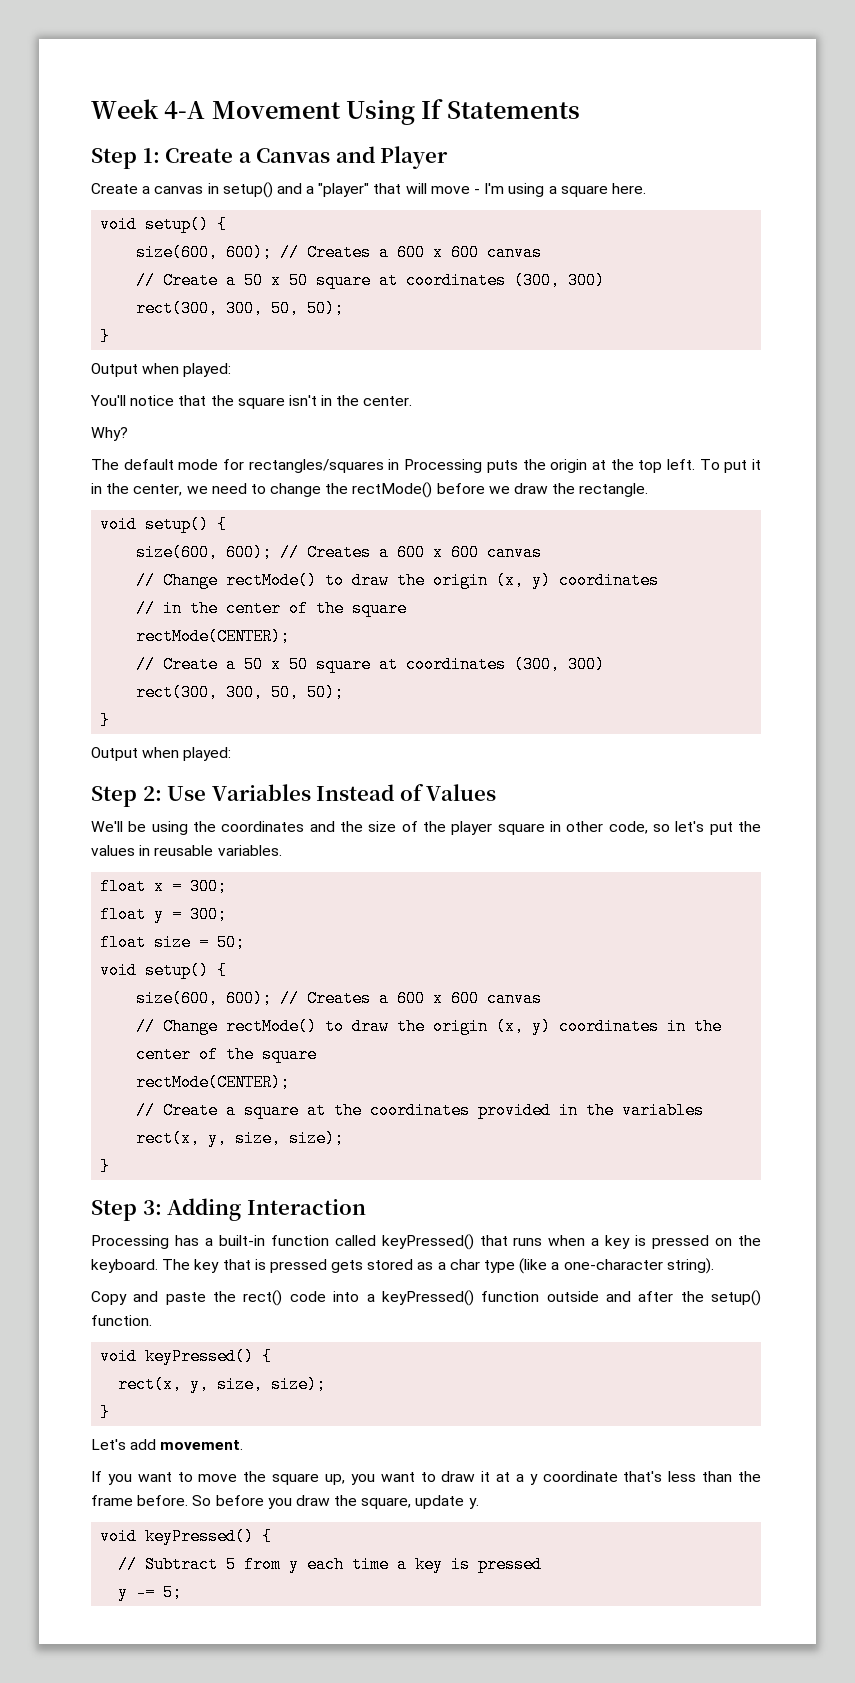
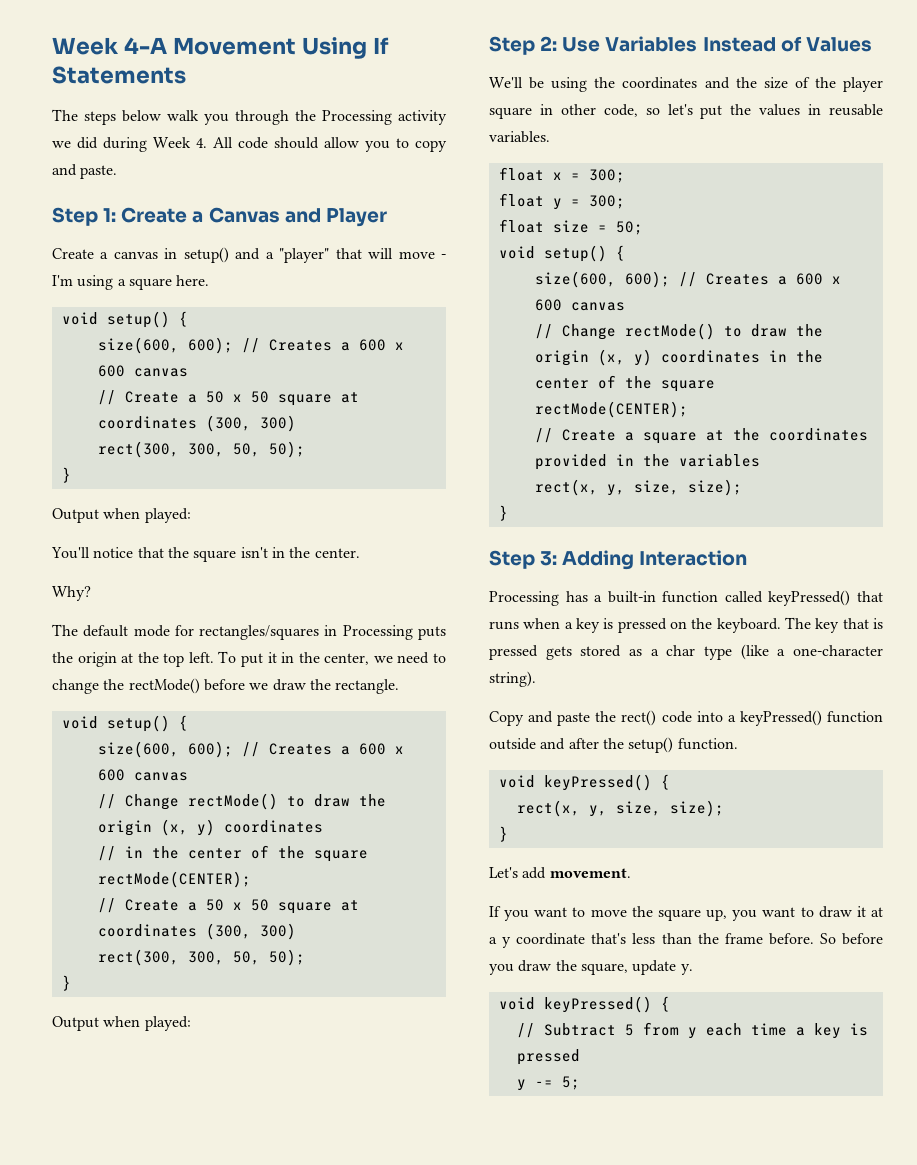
+ The steps below walk you through the Processing activity we did during Week 4. All code should allow you to copy and paste.

